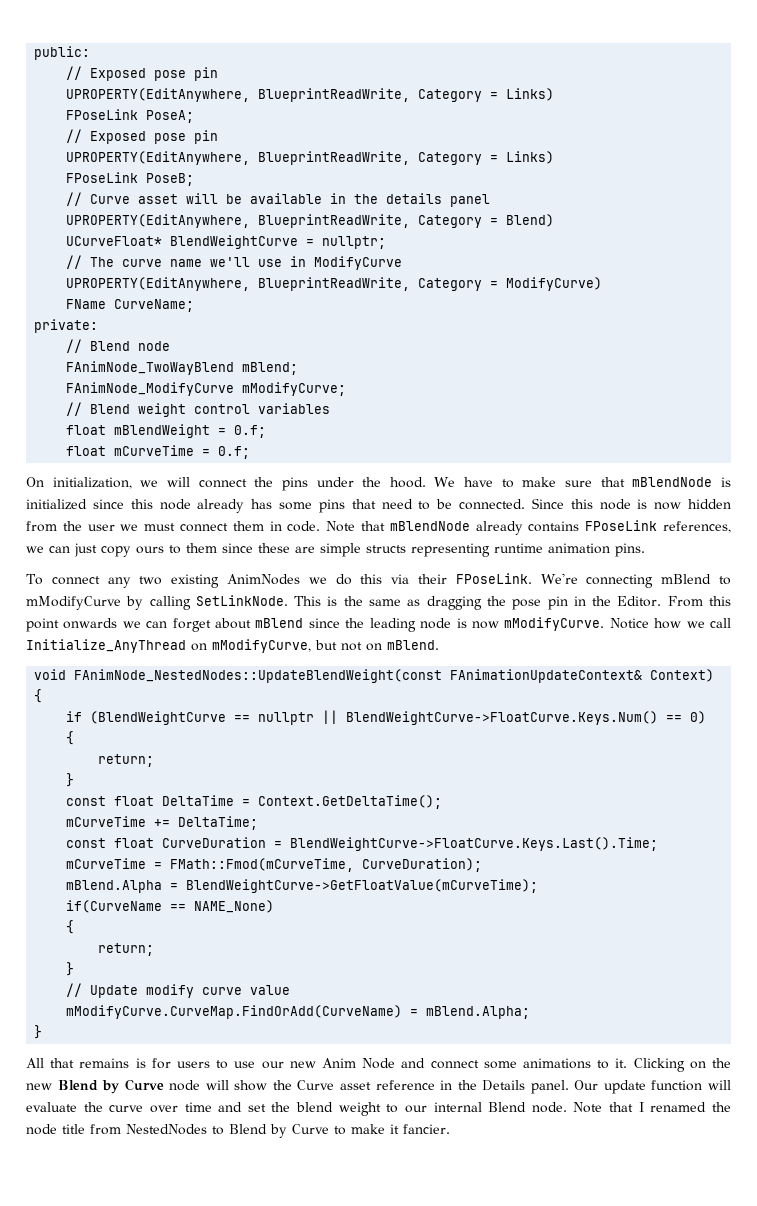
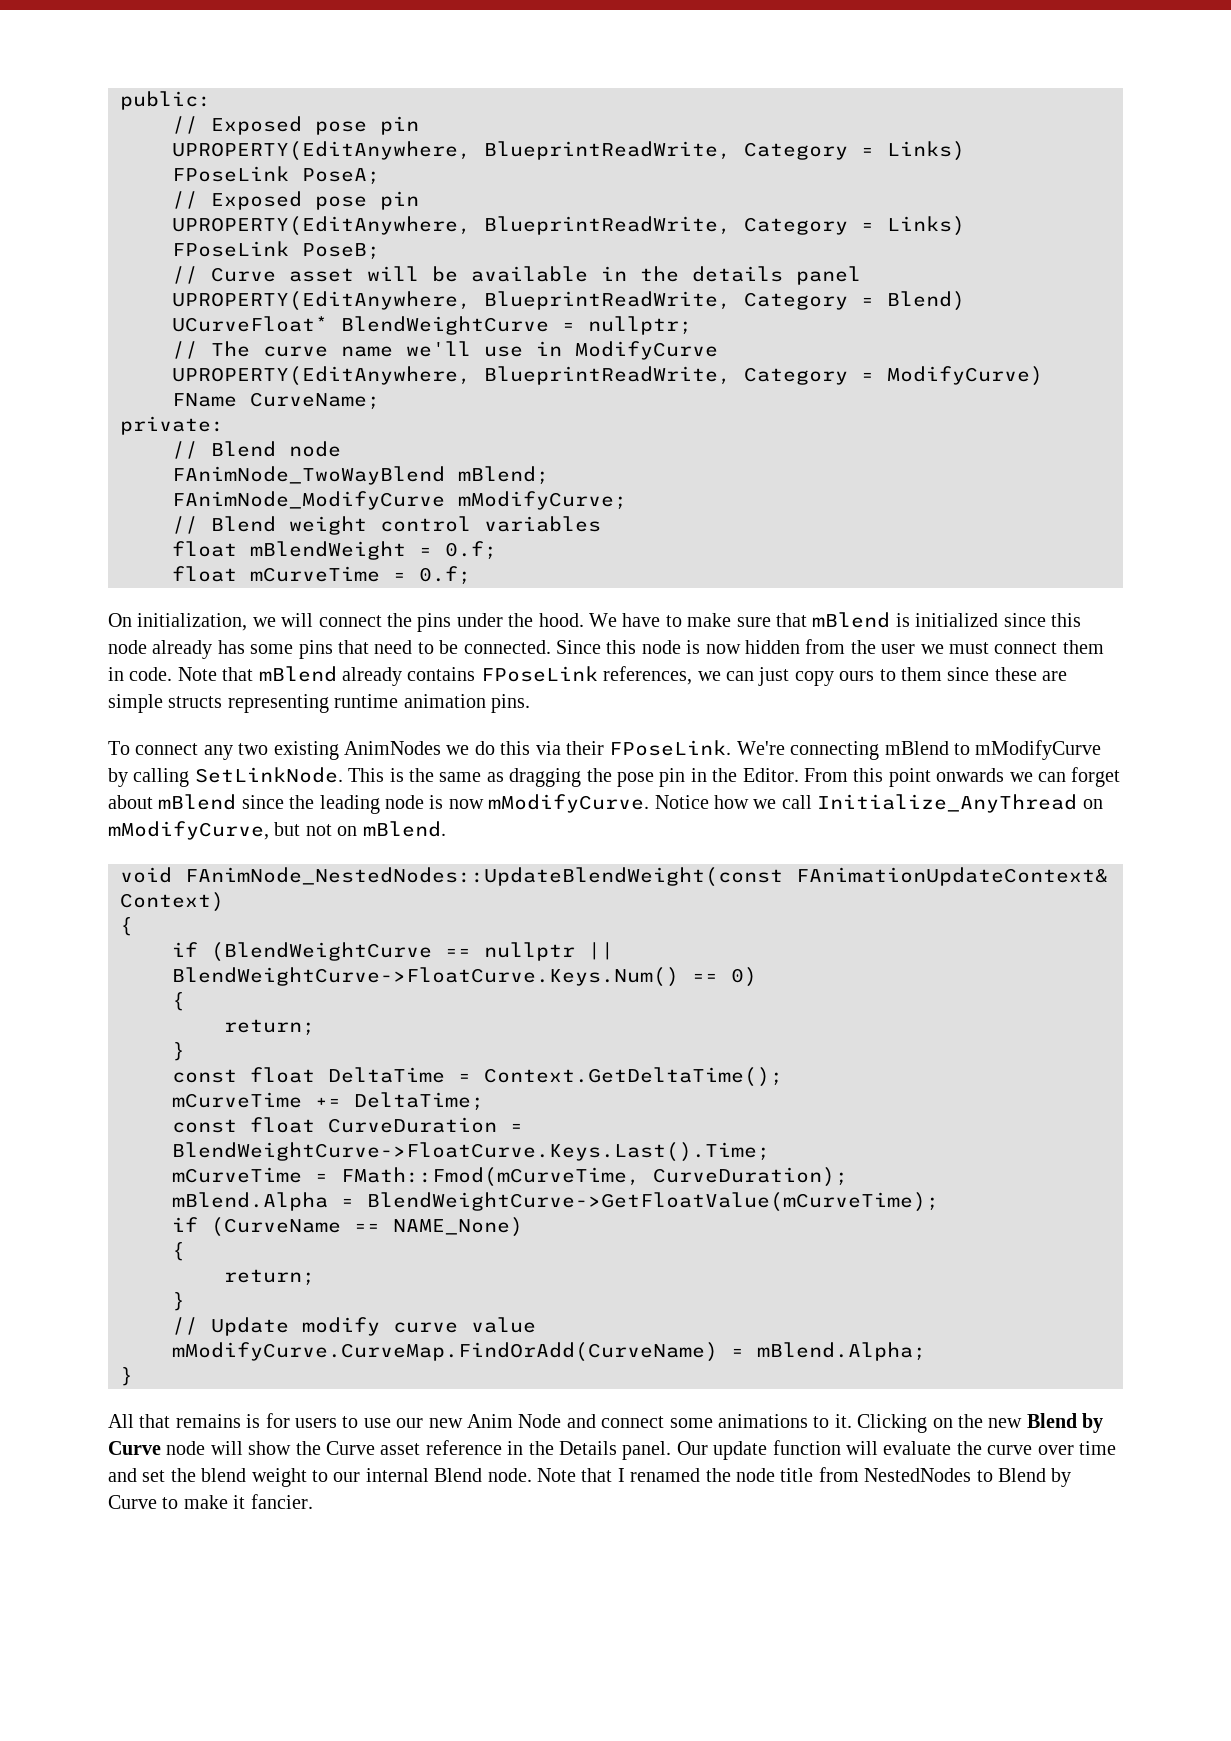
- We have to make sure that mBlendNode is initialized since this node already has some pins that need to be connected.
+ We have to make sure that mBlend is initialized since this node already has some pins that need to be connected.
- Note that mBlendNode already contains FPoseLink references, we can just copy ours to them since these are simple structs representing runtime animation pins.
+ Note that mBlend already contains FPoseLink references, we can just copy ours to them since these are simple structs representing runtime animation pins.
- if(CurveName == NAME_None)
+ if (CurveName == NAME_None)

